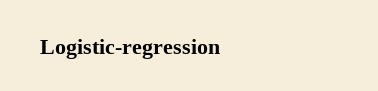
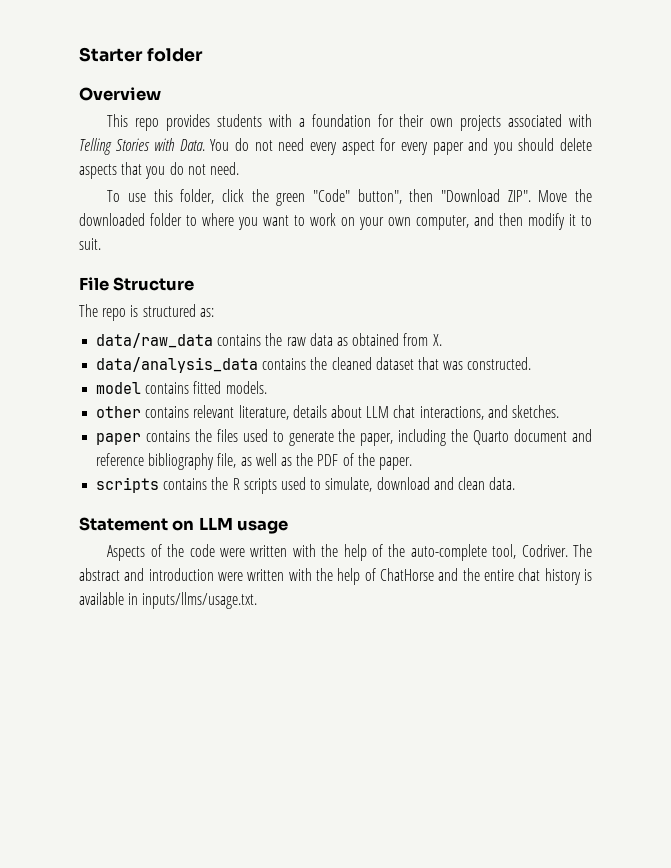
- Logistic-regression
+ Starter folder
+ Overview
+ This repo provides students with a foundation for their own projects associated with Telling Stories with Data. You do not need every aspect for every paper and you should delete aspects that you do not need.
+ To use this folder, click the green "Code" button", then "Download ZIP". Move the downloaded folder to where you want to work on your own computer, and then modify it to suit.
+ File Structure
+ The repo is structured as:
+ data/raw_data contains the raw data as obtained from X.
+ data/analysis_data contains the cleaned dataset that was constructed.
+ model contains fitted models.
+ other contains relevant literature, details about LLM chat interactions, and sketches.
+ paper contains the files used to generate the paper, including the Quarto document and reference bibliography file, as well as the PDF of the paper.
+ scripts contains the R scripts used to simulate, download and clean data.
+ Statement on LLM usage
+ Aspects of the code were written with the help of the auto-complete tool, Codriver. The abstract and introduction were written with the help of ChatHorse and the entire chat history is available in inputs/llms/usage.txt.

